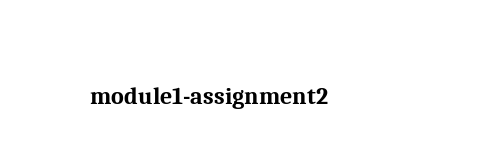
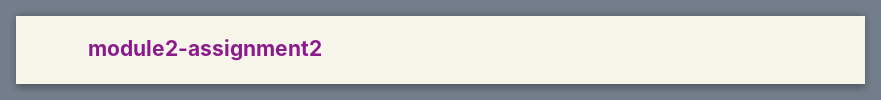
- module1-assignment2
+ module2-assignment2

